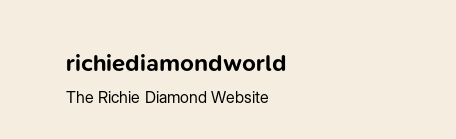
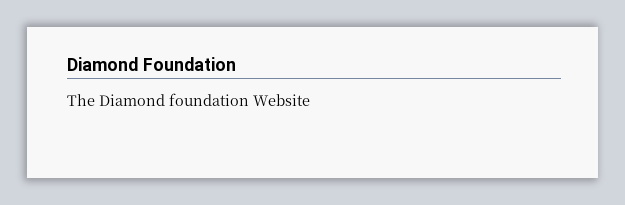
- richiediamondworld
+ Diamond Foundation
- The Richie Diamond Website
+ The Diamond foundation Website

